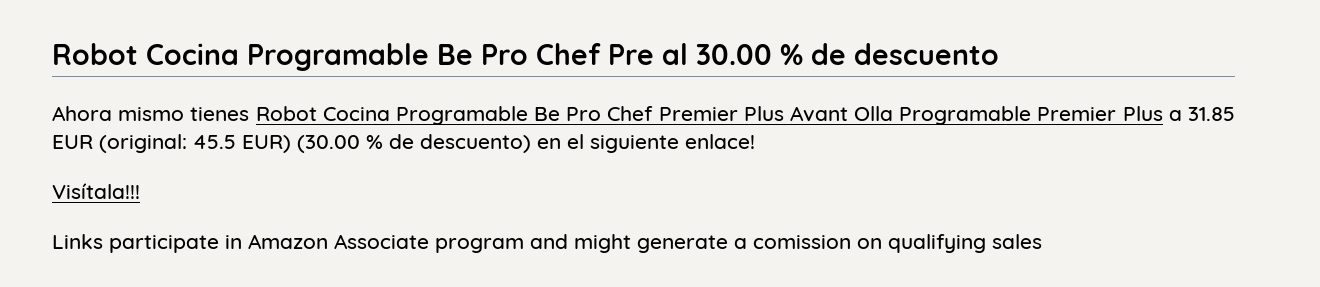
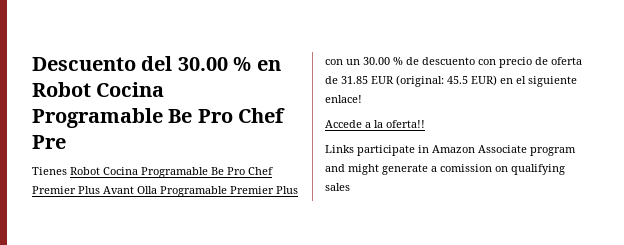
- Robot Cocina Programable Be Pro Chef Pre al 30.00 % de descuento
- Ahora mismo tienes Robot Cocina Programable Be Pro Chef Premier Plus Avant Olla Programable Premier Plus a 31.85 EUR (original: 45.5 EUR) (30.00 % de descuento) en el siguiente enlace!
+ Descuento del 30.00 % en Robot Cocina Programable Be Pro Chef Pre
+ Tienes Robot Cocina Programable Be Pro Chef Premier Plus Avant Olla Programable Premier Plus con un 30.00 % de descuento con precio de oferta de 31.85 EUR (original: 45.5 EUR) en el siguiente enlace!
- Visítala!!!
+ Accede a la oferta!!

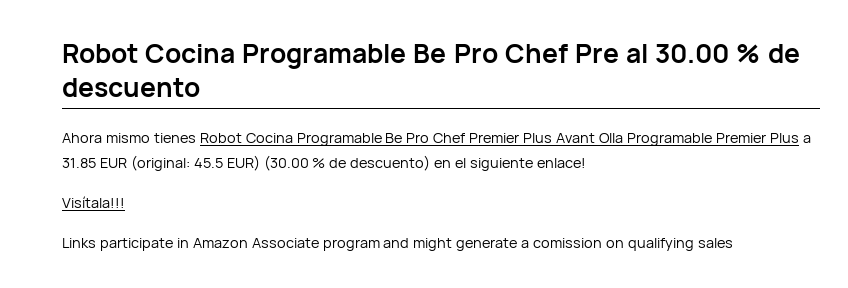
- Descuento del 30.00 % en Robot Cocina Programable Be Pro Chef Pre
- Tienes Robot Cocina Programable Be Pro Chef Premier Plus Avant Olla Programable Premier Plus con un 30.00 % de descuento con precio de oferta de 31.85 EUR (original: 45.5 EUR) en el siguiente enlace!
+ Robot Cocina Programable Be Pro Chef Pre al 30.00 % de descuento
+ Ahora mismo tienes Robot Cocina Programable Be Pro Chef Premier Plus Avant Olla Programable Premier Plus a 31.85 EUR (original: 45.5 EUR) (30.00 % de descuento) en el siguiente enlace!
- Accede a la oferta!!
+ Visítala!!!

